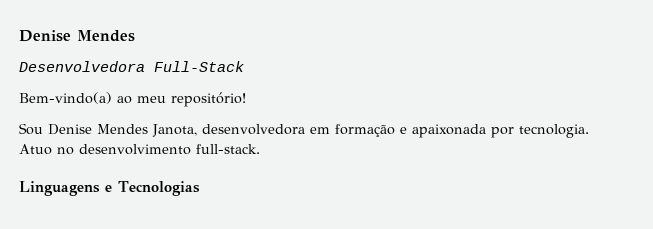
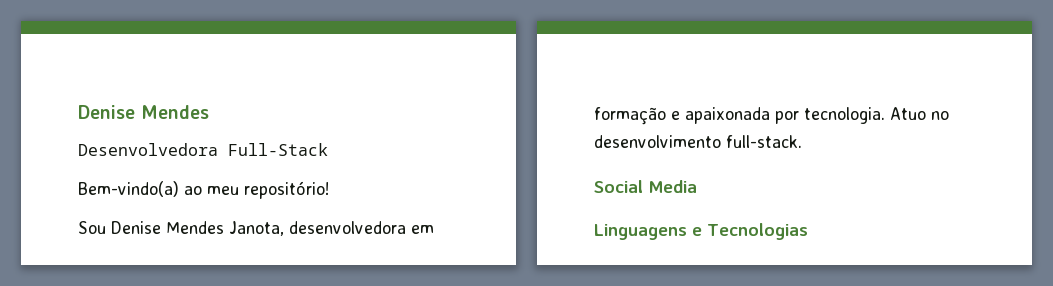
+ Social Media

